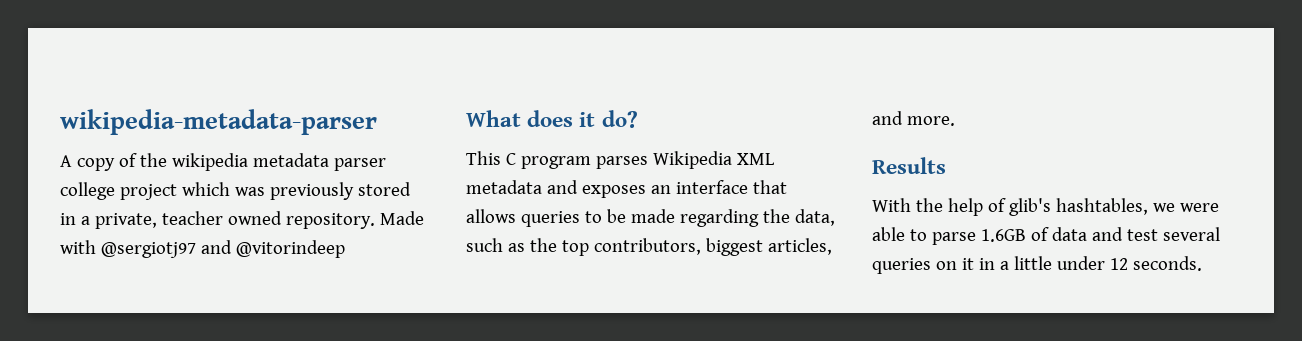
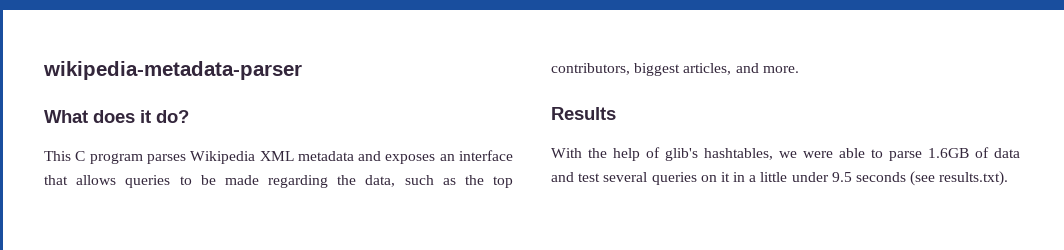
- A copy of the wikipedia metadata parser college project which was previously stored in a private, teacher owned repository. Made with @sergiotj97 and @vitorindeep
- With the help of glib's hashtables, we were able to parse 1.6GB of data and test several queries on it in a little under 12 seconds.
+ With the help of glib's hashtables, we were able to parse 1.6GB of data and test several queries on it in a little under 9.5 seconds (see results.txt).

